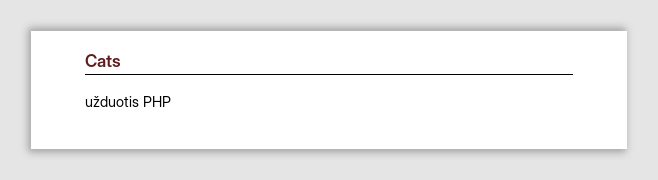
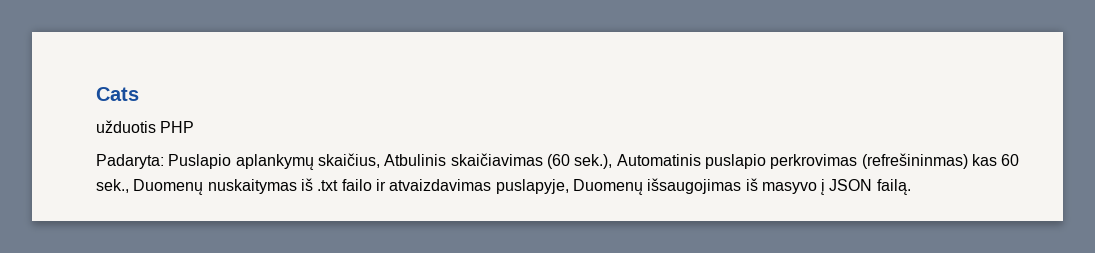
+ Padaryta: Puslapio aplankymų skaičius, Atbulinis skaičiavimas (60 sek.), Automatinis puslapio perkrovimas (refrešininmas) kas 60 sek., Duomenų nuskaitymas iš .txt failo ir atvaizdavimas puslapyje, Duomenų išsaugojimas iš masyvo į JSON failą.

